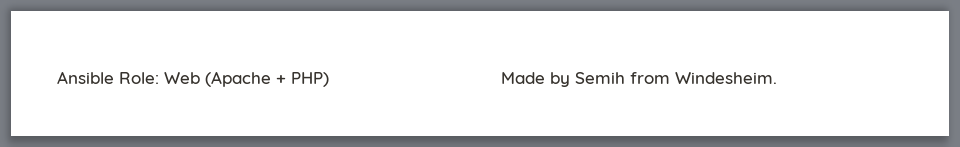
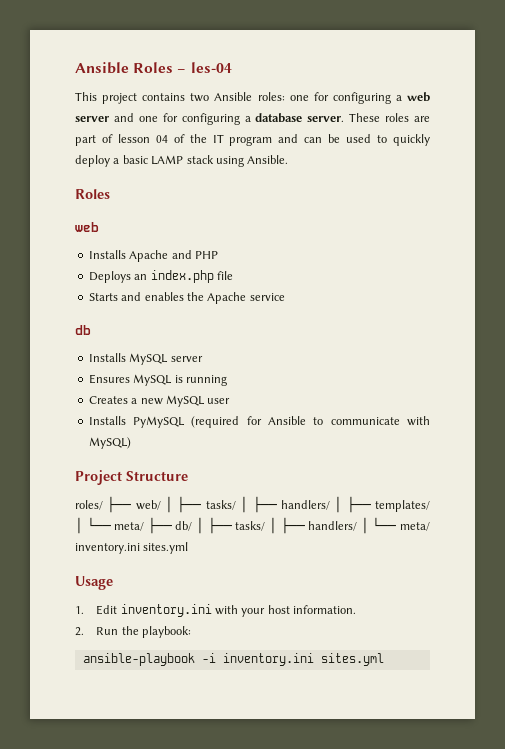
- Ansible Role: Web (Apache + PHP)
- Made by Semih from Windesheim.
+ Ansible Roles – les-04
+ This project contains two Ansible roles: one for configuring a web server and one for configuring a database server. These roles are part of lesson 04 of the IT program and can be used to quickly deploy a basic LAMP stack using Ansible.
+ Roles
+ web
+ Installs Apache and PHP
+ Deploys an index.php file
+ Starts and enables the Apache service
+ db
+ Installs MySQL server
+ Ensures MySQL is running
+ Creates a new MySQL user
+ Installs PyMySQL (required for Ansible to communicate with MySQL)
+ Project Structure
+ roles/ ├── web/ │ ├── tasks/ │ ├── handlers/ │ ├── templates/ │ └── meta/ ├── db/ │ ├── tasks/ │ ├── handlers/ │ └── meta/ inventory.ini sites.yml
+ Usage
+ 1. Edit inventory.ini with your host information.
+ 2. Run the playbook:
+ ansible-playbook -i inventory.ini sites.yml

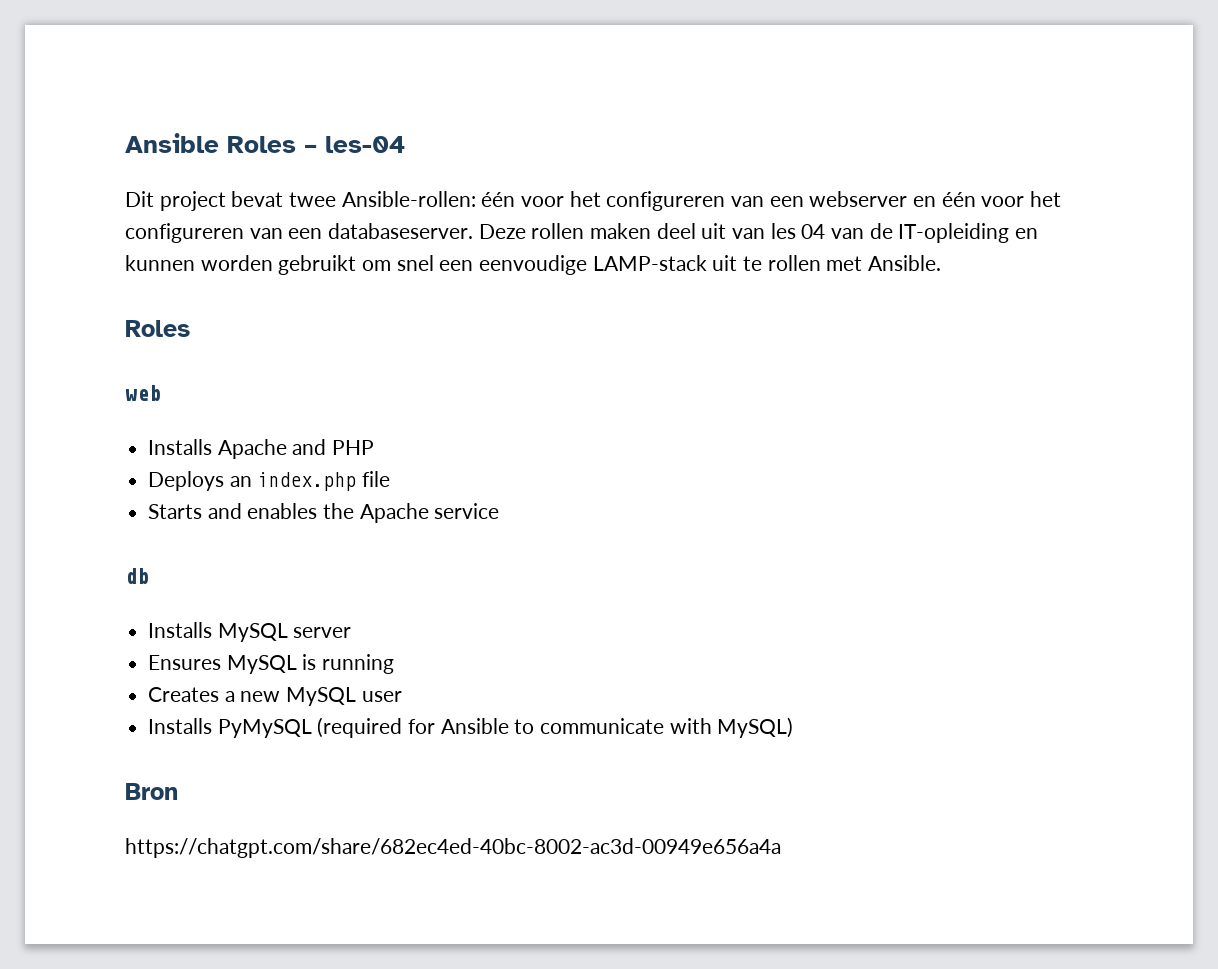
- This project contains two Ansible roles: one for configuring a web server and one for configuring a database server. These roles are part of lesson 04 of the IT program and can be used to quickly deploy a basic LAMP stack using Ansible.
+ Dit project bevat twee Ansible-rollen: één voor het configureren van een webserver en één voor het configureren van een databaseserver. Deze rollen maken deel uit van les 04 van de IT-opleiding en kunnen worden gebruikt om snel een eenvoudige LAMP-stack uit te rollen met Ansible.
- Project Structure
- roles/ ├── web/ │ ├── tasks/ │ ├── handlers/ │ ├── templates/ │ └── meta/ ├── db/ │ ├── tasks/ │ ├── handlers/ │ └── meta/ inventory.ini sites.yml
- Usage
- 1. Edit inventory.ini with your host information.
- 2. Run the playbook:
- ansible-playbook -i inventory.ini sites.yml
+ Bron
+ https://chatgpt.com/share/682ec4ed-40bc-8002-ac3d-00949e656a4a

